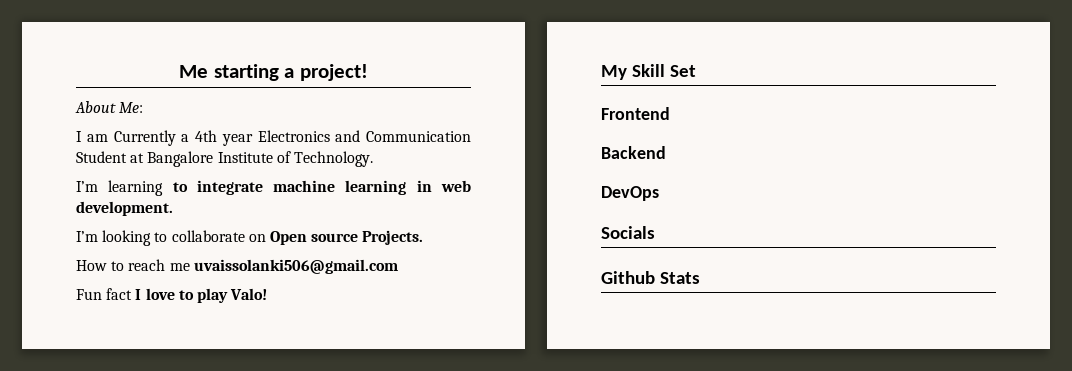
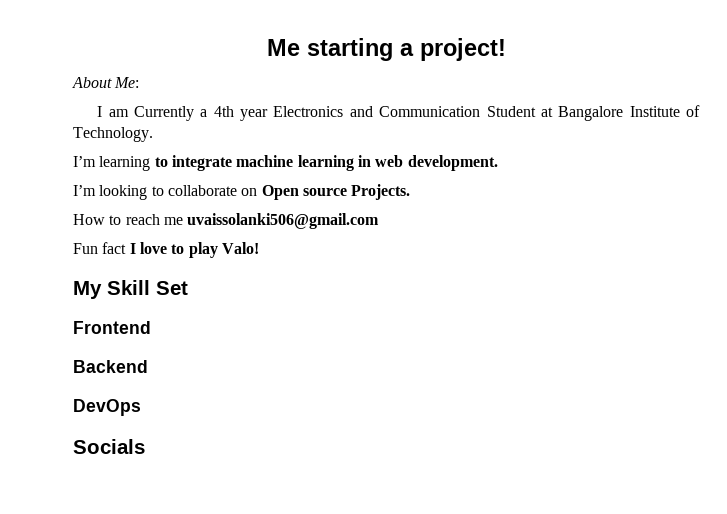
- Github Stats

